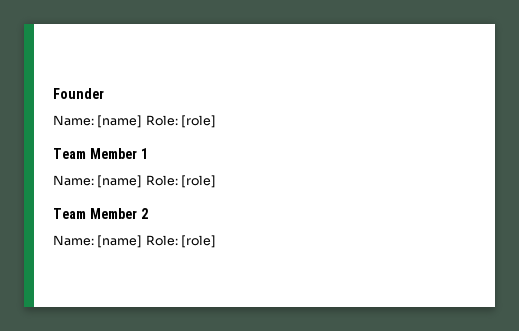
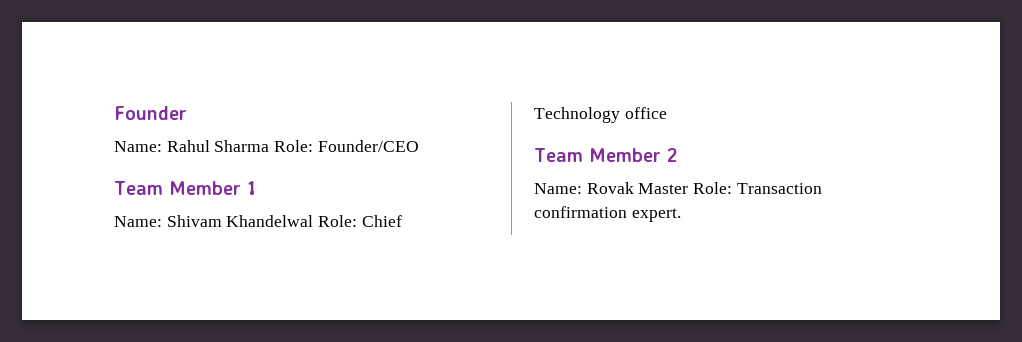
  Founder
- Name: [name] Role: [role]
+ Name: Rahul Sharma Role: Founder/CEO
  Team Member 1
- Name: [name] Role: [role]
+ Name: Shivam Khandelwal Role: Chief Technology office
  Team Member 2
- Name: [name] Role: [role]
+ Name: Rovak Master Role: Transaction confirmation expert.

